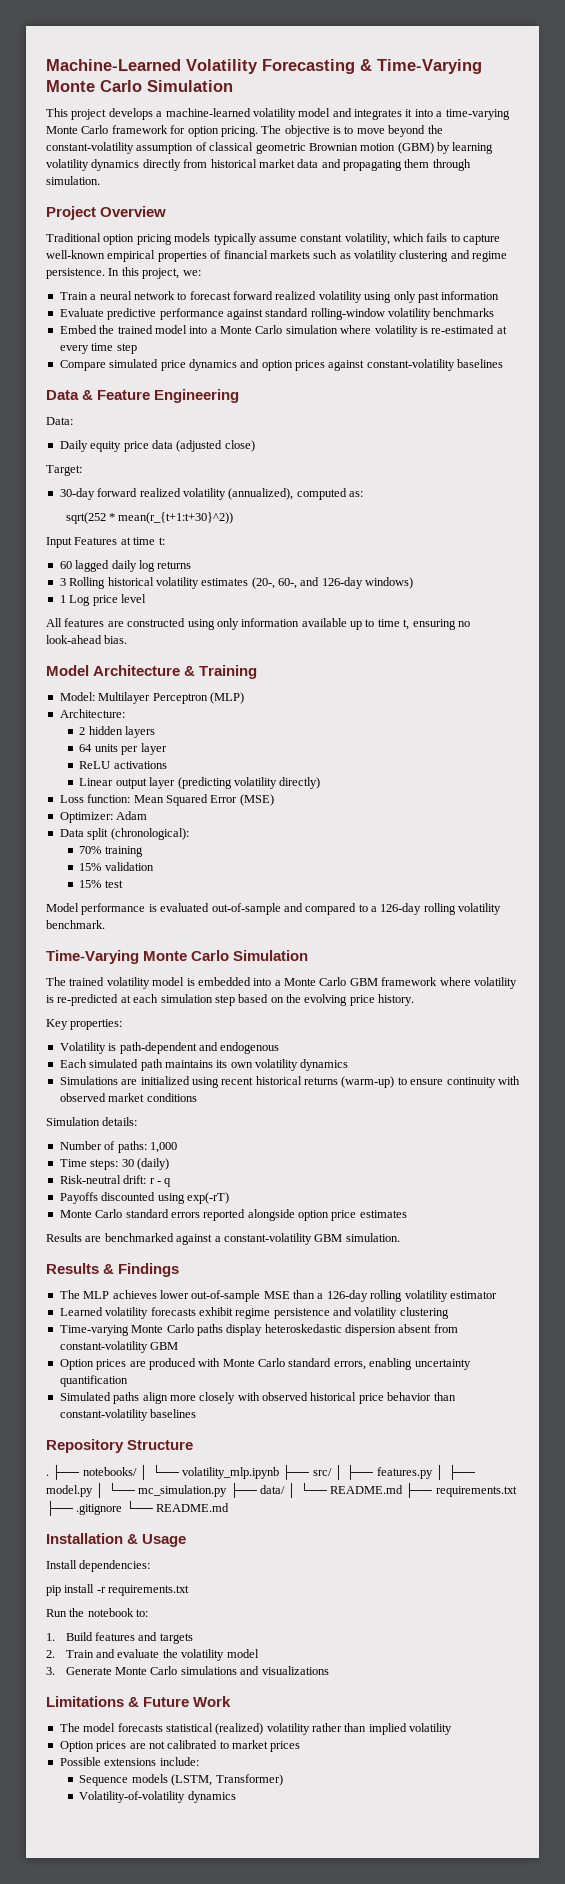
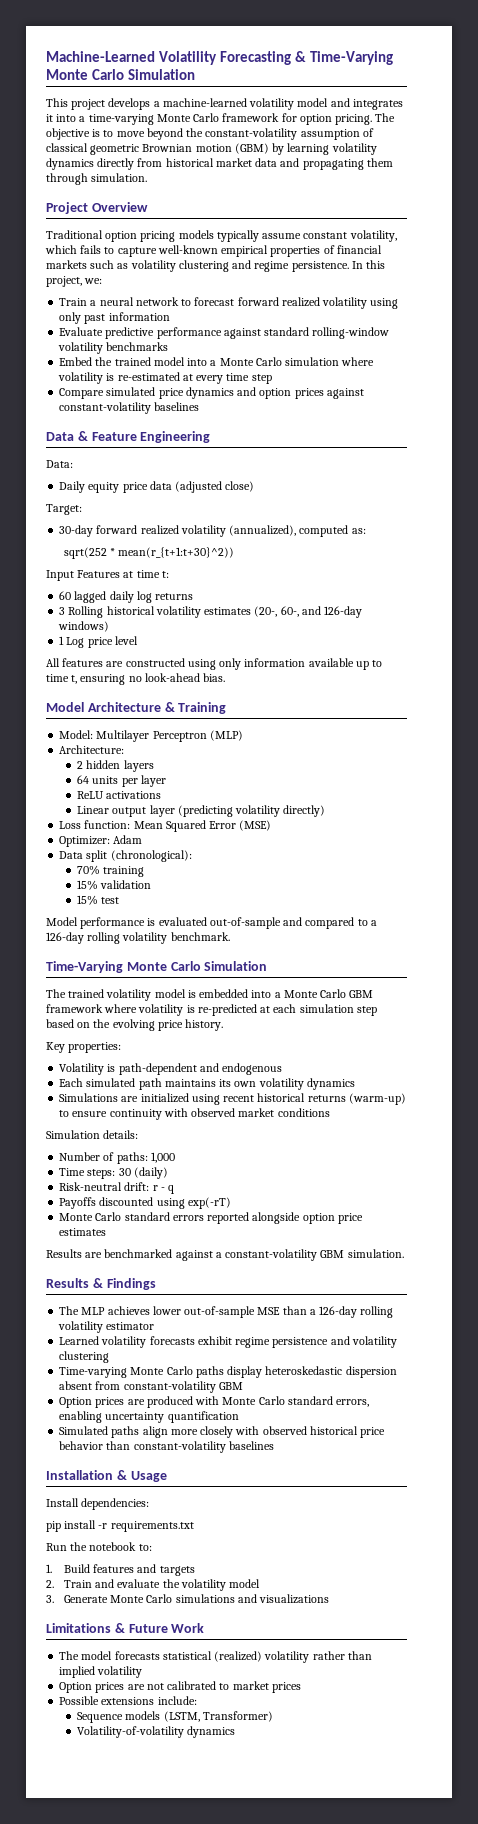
- Repository Structure
- . ├── notebooks/ │ └── volatility_mlp.ipynb ├── src/ │ ├── features.py │ ├── model.py │ └── mc_simulation.py ├── data/ │ └── README.md ├── requirements.txt ├── .gitignore └── README.md

